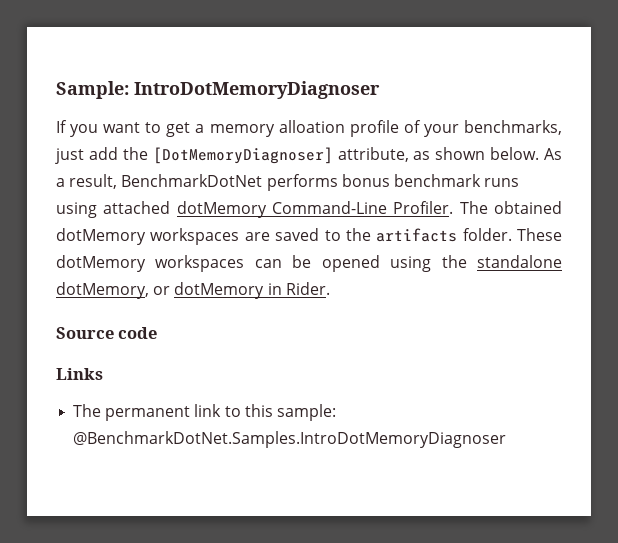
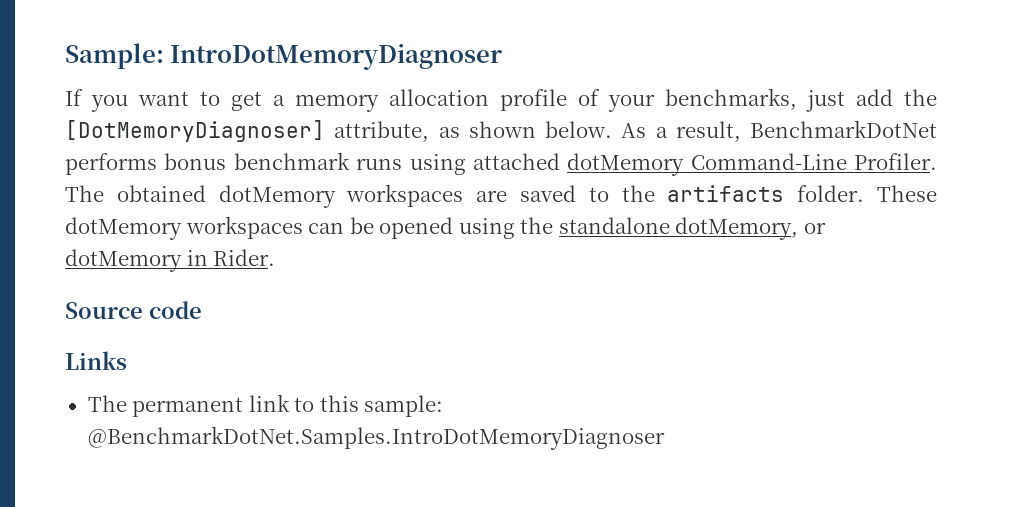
- If you want to get a memory alloation profile of your benchmarks, just add the [DotMemoryDiagnoser] attribute, as shown below.
+ If you want to get a memory allocation profile of your benchmarks, just add the [DotMemoryDiagnoser] attribute, as shown below.

